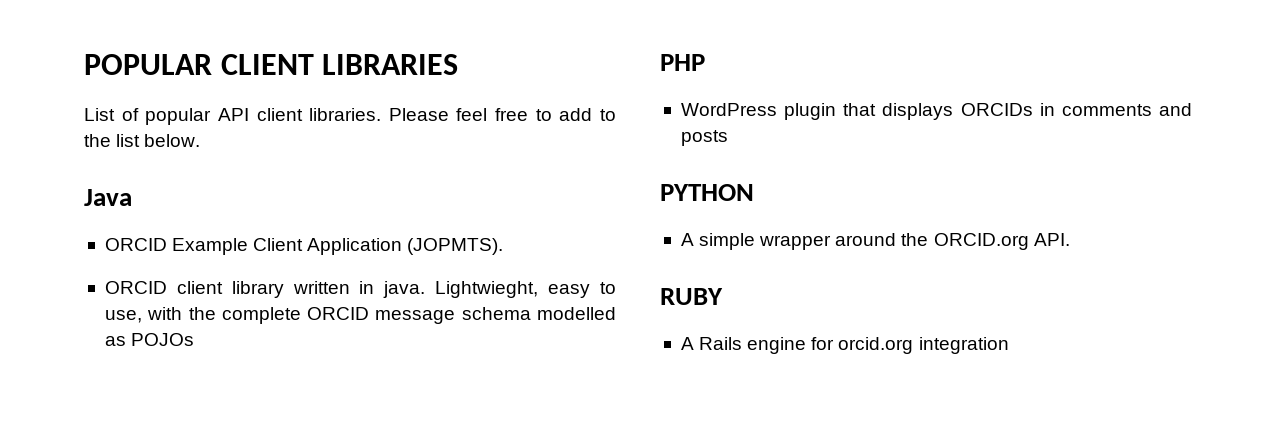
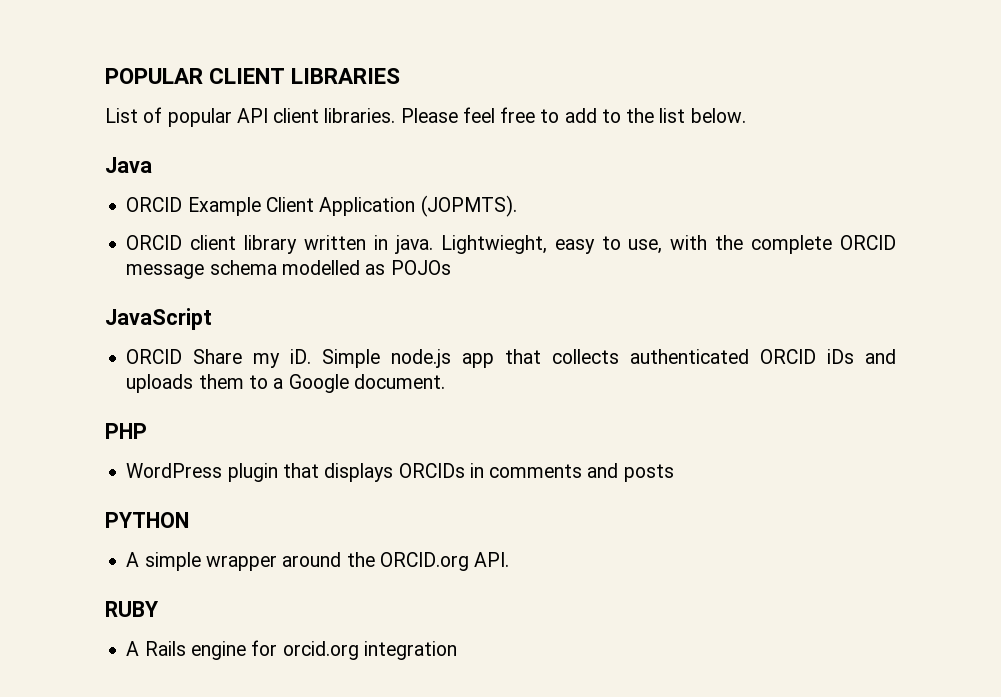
+ JavaScript
+ ORCID Share my iD. Simple node.js app that collects authenticated ORCID iDs and uploads them to a Google document.

